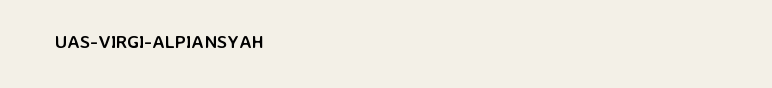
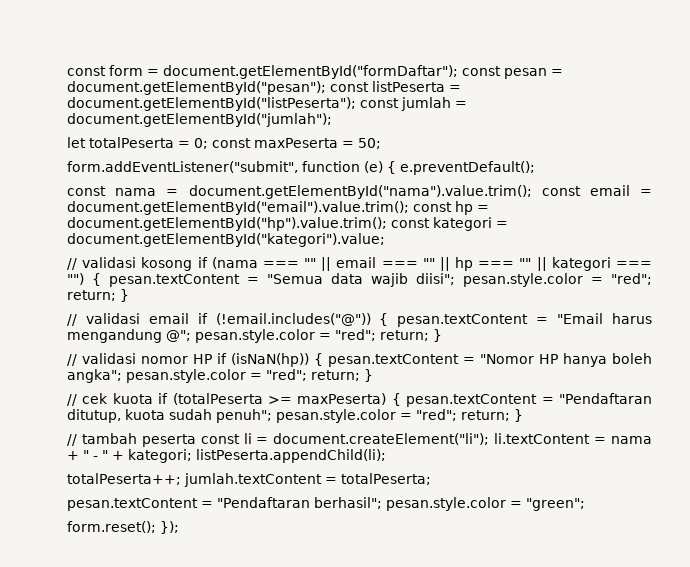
- UAS-VIRGI-ALPIANSYAH
+ const form = document.getElementById("formDaftar"); const pesan = document.getElementById("pesan"); const listPeserta = document.getElementById("listPeserta"); const jumlah = document.getElementById("jumlah");
+ let totalPeserta = 0; const maxPeserta = 50;
+ form.addEventListener("submit", function (e) { e.preventDefault();
+ const nama = document.getElementById("nama").value.trim(); const email = document.getElementById("email").value.trim(); const hp = document.getElementById("hp").value.trim(); const kategori = document.getElementById("kategori").value;
+ // validasi kosong if (nama === "" || email === "" || hp === "" || kategori === "") { pesan.textContent = "Semua data wajib diisi"; pesan.style.color = "red"; return; }
+ // validasi email if (!email.includes("@")) { pesan.textContent = "Email harus mengandung @"; pesan.style.color = "red"; return; }
+ // validasi nomor HP if (isNaN(hp)) { pesan.textContent = "Nomor HP hanya boleh angka"; pesan.style.color = "red"; return; }
+ // cek kuota if (totalPeserta >= maxPeserta) { pesan.textContent = "Pendaftaran ditutup, kuota sudah penuh"; pesan.style.color = "red"; return; }
+ // tambah peserta const li = document.createElement("li"); li.textContent = nama + " - " + kategori; listPeserta.appendChild(li);
+ totalPeserta++; jumlah.textContent = totalPeserta;
+ pesan.textContent = "Pendaftaran berhasil"; pesan.style.color = "green";
+ form.reset(); });

